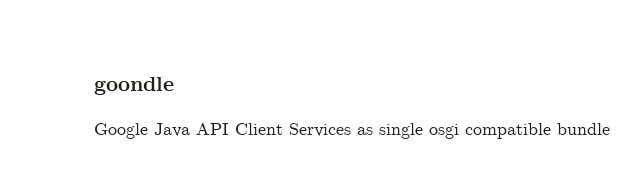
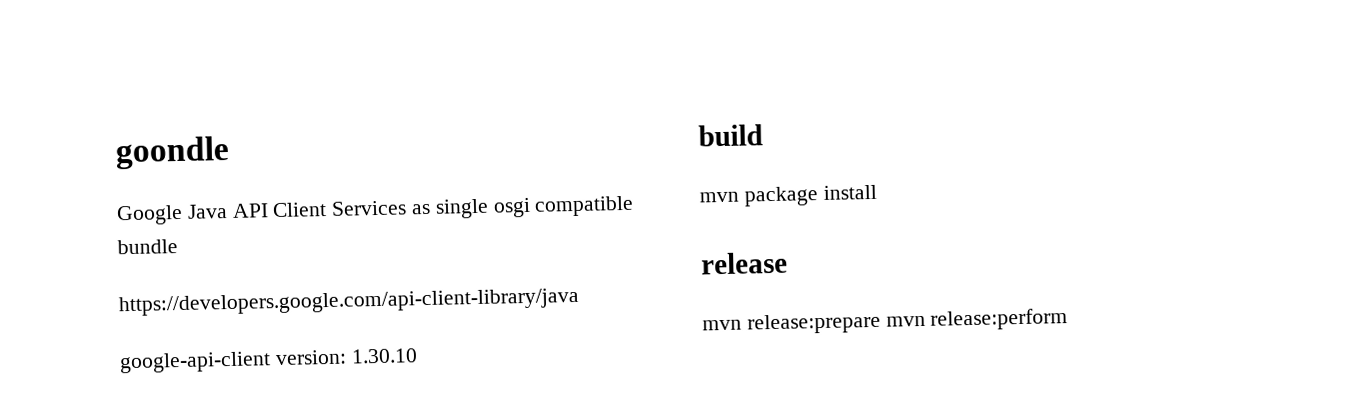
+ https://developers.google.com/api-client-library/java
+ google-api-client version: 1.30.10
+ build
+ mvn package install
+ release
+ mvn release:prepare mvn release:perform

